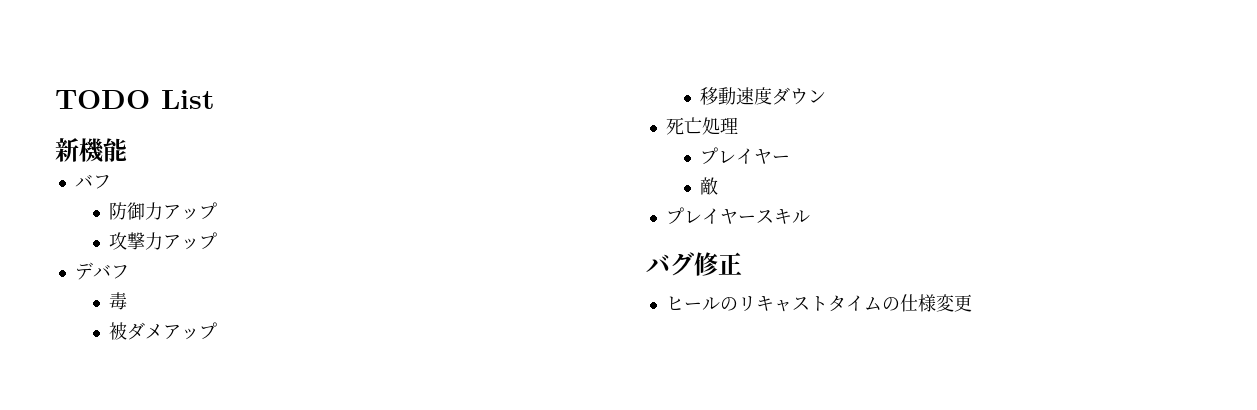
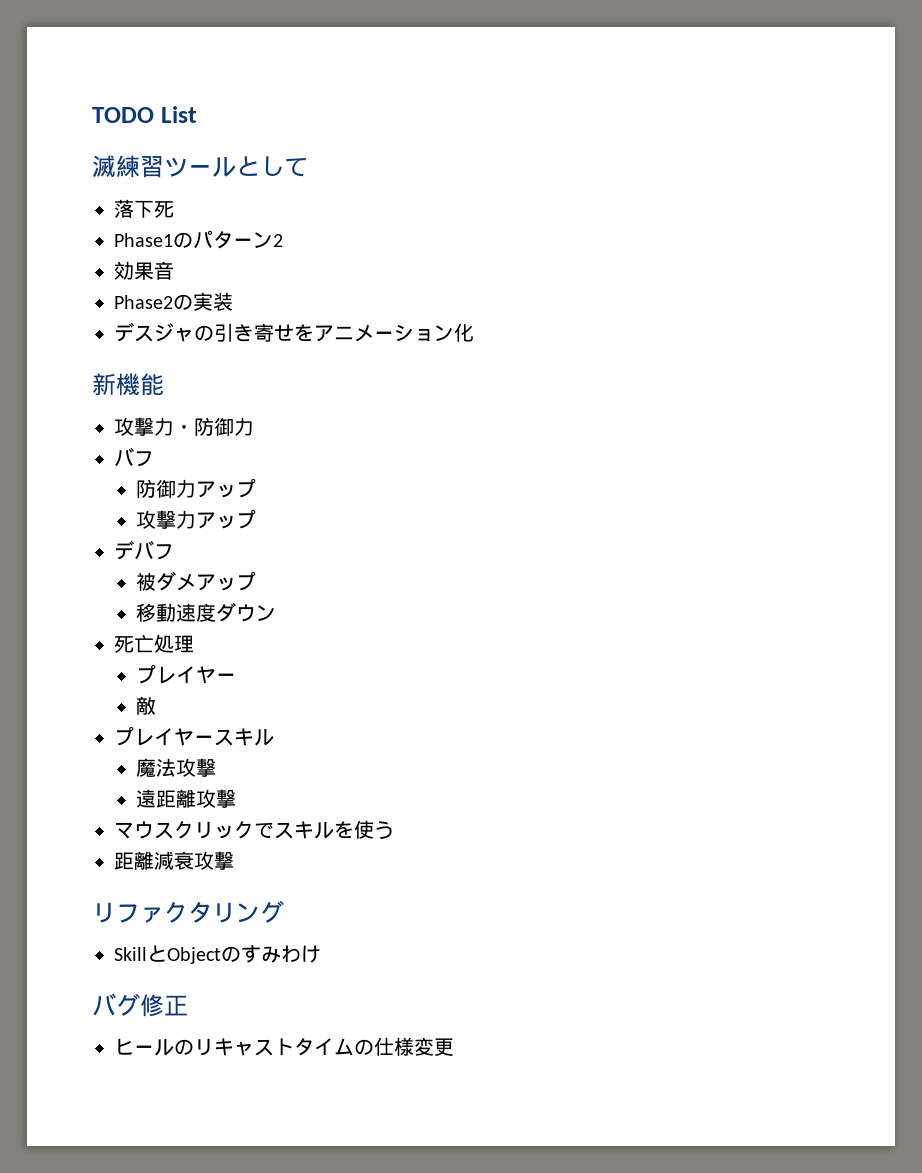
+ 滅練習ツールとして
+ 落下死
+ Phase1のパターン2
+ 効果音
+ Phase2の実装
+ デスジャの引き寄せをアニメーション化
  新機能
+ 攻撃力・防御力
- 毒
+ 魔法攻撃
+ 遠距離攻撃
+ マウスクリックでスキルを使う
+ 距離減衰攻撃
+ リファクタリング
+ SkillとObjectのすみわけ

